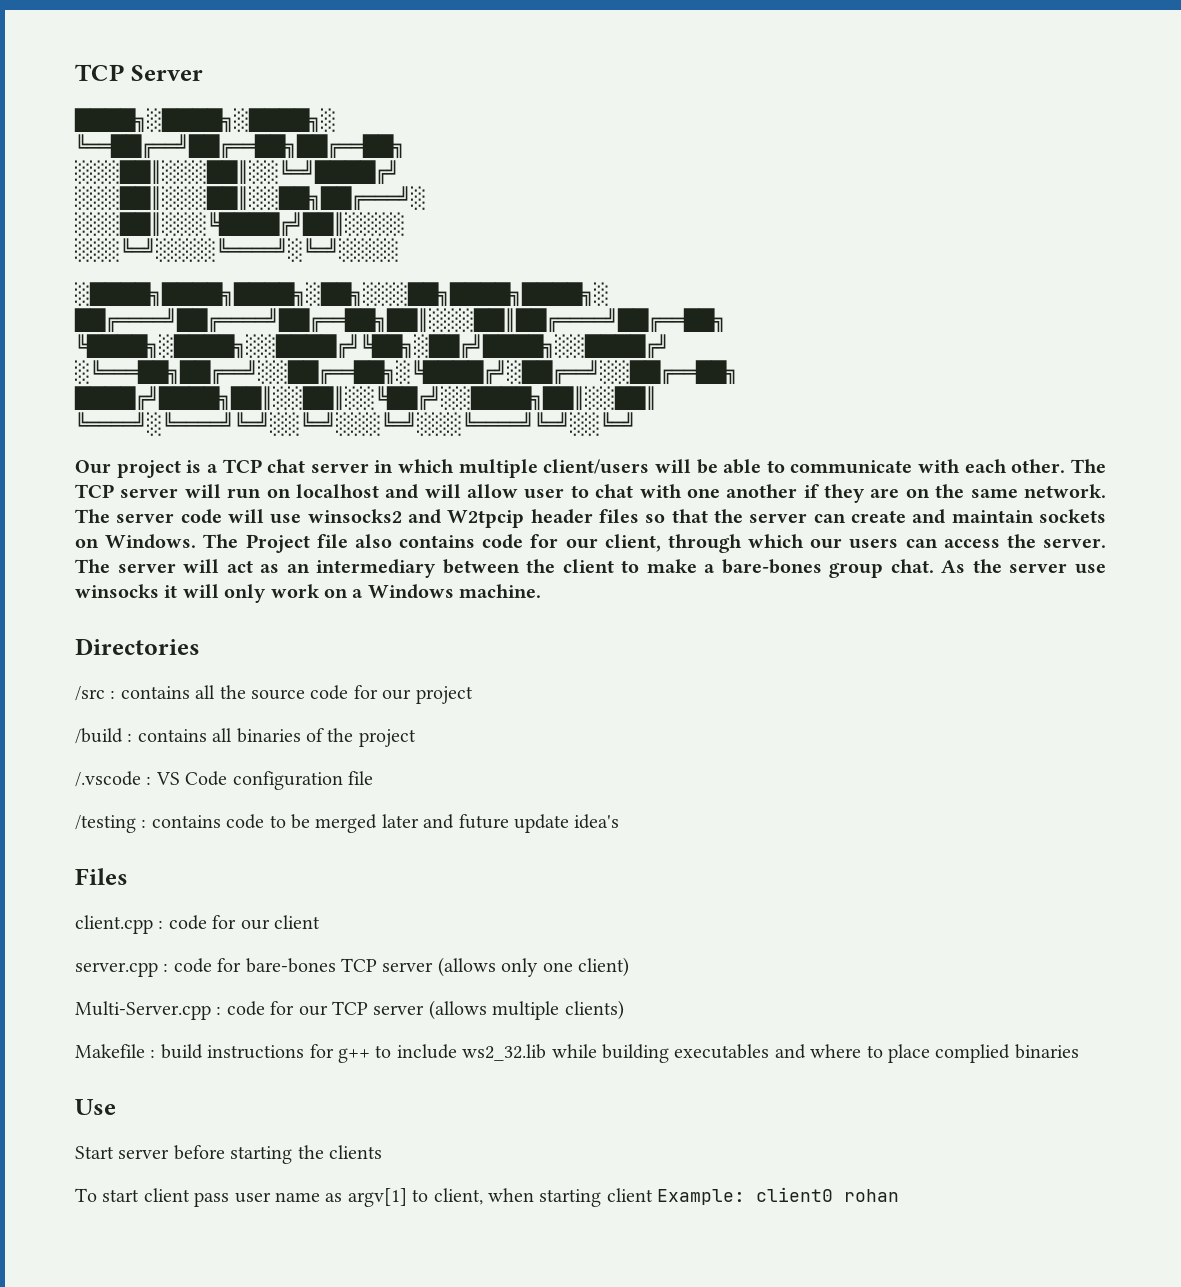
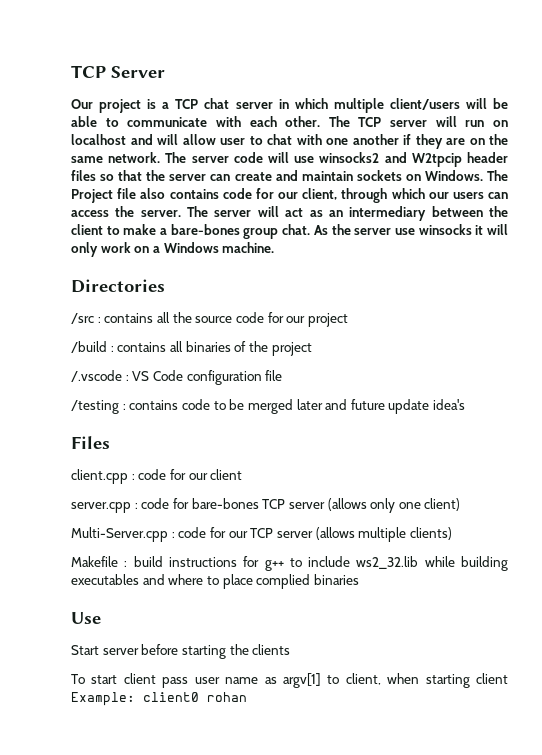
- ████╗░████╗░████╗░
- ╚══██╔══╝██╔══██╗██╔══██╗
- ░░░██║░░░██║░░╚═╝████╔╝
- ░░░██║░░░██║░░██╗██╔═══╝░
- ░░░██║░░░╚████╔╝██║░░░░
- ░░░╚═╝░░░░╚════╝░╚═╝░░░░
- ░████╗████╗████╗░██╗░░░██╗████╗████╗░ ██╔════╝██╔════╝██╔══██╗██║░░░██║██╔════╝██╔══██╗ ╚████╗░████╗░░████╔╝╚██╗░██╔╝████╗░░████╔╝ ░╚═══██╗██╔══╝░░██╔══██╗░╚████╔╝░██╔══╝░░██╔══██╗ ████╔╝████╗██║░░██║░░╚██╔╝░░████╗██║░░██║ ╚════╝░╚════╝╚═╝░░╚═╝░░░╚═╝░░░╚════╝╚═╝░░╚═╝

